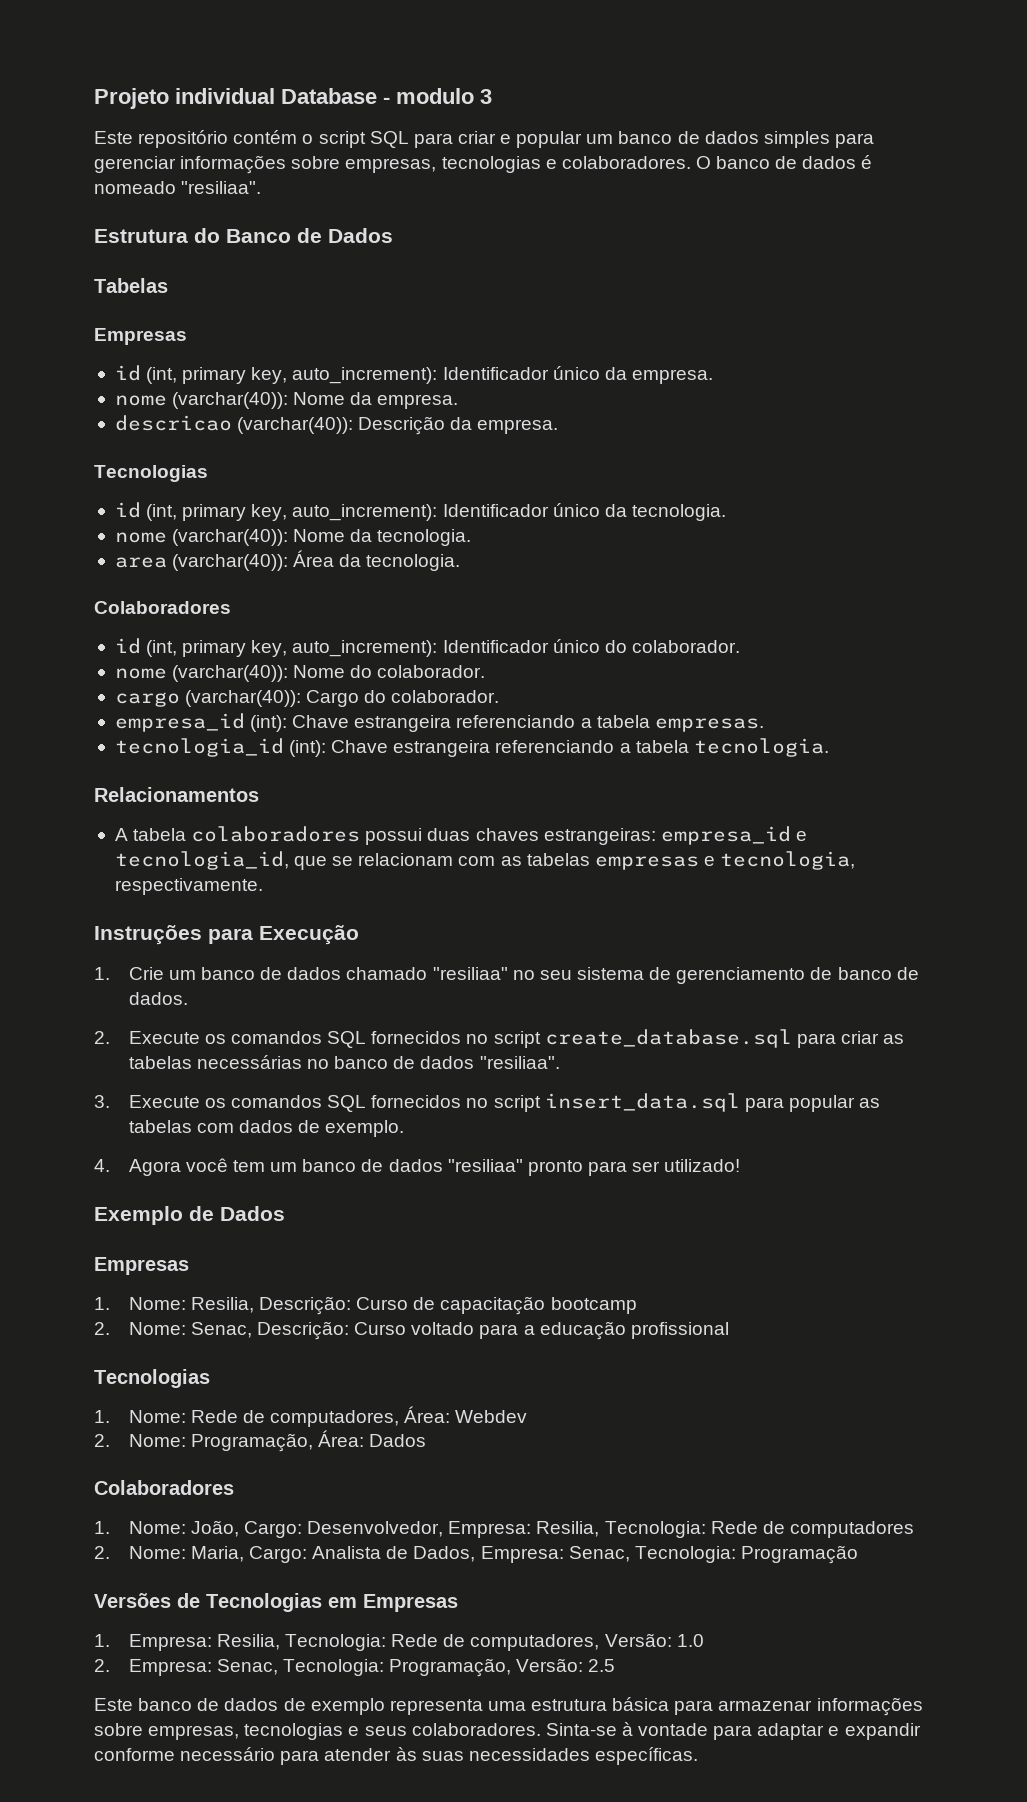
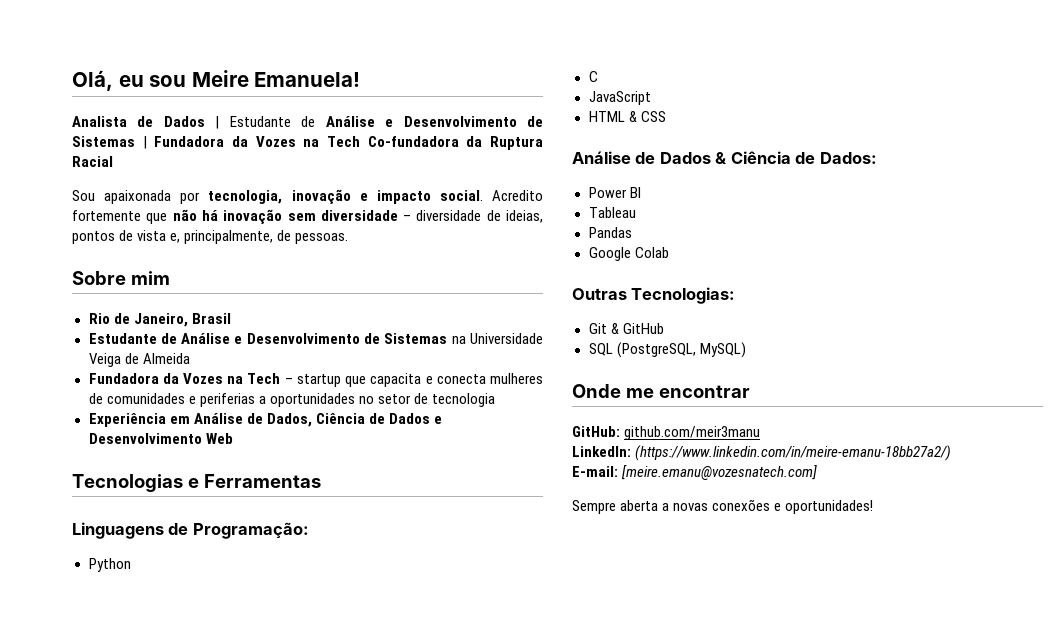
- Projeto individual Database - modulo 3
- Este repositório contém o script SQL para criar e popular um banco de dados simples para gerenciar informações sobre empresas, tecnologias e colaboradores. O banco de dados é nomeado "resiliaa".
- Estrutura do Banco de Dados
- Tabelas
- Empresas
- id (int, primary key, auto_increment): Identificador único da empresa.
- nome (varchar(40)): Nome da empresa.
- descricao (varchar(40)): Descrição da empresa.
- Tecnologias
- id (int, primary key, auto_increment): Identificador único da tecnologia.
- nome (varchar(40)): Nome da tecnologia.
- area (varchar(40)): Área da tecnologia.
- Colaboradores
- id (int, primary key, auto_increment): Identificador único do colaborador.
- nome (varchar(40)): Nome do colaborador.
- cargo (varchar(40)): Cargo do colaborador.
- empresa_id (int): Chave estrangeira referenciando a tabela empresas.
- tecnologia_id (int): Chave estrangeira referenciando a tabela tecnologia.
- Relacionamentos
- A tabela colaboradores possui duas chaves estrangeiras: empresa_id e tecnologia_id, que se relacionam com as tabelas empresas e tecnologia, respectivamente.
- Instruções para Execução
- 1. Crie um banco de dados chamado "resiliaa" no seu sistema de gerenciamento de banco de dados.
- 2. Execute os comandos SQL fornecidos no script create_database.sql para criar as tabelas necessárias no banco de dados "resiliaa".
- 3. Execute os comandos SQL fornecidos no script insert_data.sql para popular as tabelas com dados de exemplo.
- 4. Agora você tem um banco de dados "resiliaa" pronto para ser utilizado!
- Exemplo de Dados
- Empresas
- 1. Nome: Resilia, Descrição: Curso de capacitação bootcamp
- 2. Nome: Senac, Descrição: Curso voltado para a educação profissional
- Tecnologias
- 1. Nome: Rede de computadores, Área: Webdev
- 2. Nome: Programação, Área: Dados
- Colaboradores
- 1. Nome: João, Cargo: Desenvolvedor, Empresa: Resilia, Tecnologia: Rede de computadores
- 2. Nome: Maria, Cargo: Analista de Dados, Empresa: Senac, Tecnologia: Programação
- Versões de Tecnologias em Empresas
- 1. Empresa: Resilia, Tecnologia: Rede de computadores, Versão: 1.0
- 2. Empresa: Senac, Tecnologia: Programação, Versão: 2.5
- Este banco de dados de exemplo representa uma estrutura básica para armazenar informações sobre empresas, tecnologias e seus colaboradores. Sinta-se à vontade para adaptar e expandir conforme necessário para atender às suas necessidades específicas.
+ Olá, eu sou Meire Emanuela!
+ Analista de Dados | Estudante de Análise e Desenvolvimento de Sistemas | Fundadora da Vozes na Tech Co-fundadora da Ruptura Racial
+ Sou apaixonada por tecnologia, inovação e impacto social. Acredito fortemente que não há inovação sem diversidade – diversidade de ideias, pontos de vista e, principalmente, de pessoas.
+ Sobre mim
+ Rio de Janeiro, Brasil
+ Estudante de Análise e Desenvolvimento de Sistemas na Universidade Veiga de Almeida
+ Fundadora da Vozes na Tech – startup que capacita e conecta mulheres de comunidades e periferias a oportunidades no setor de tecnologia
+ Experiência em Análise de Dados, Ciência de Dados e Desenvolvimento Web
+ Tecnologias e Ferramentas
+ Linguagens de Programação:
+ Python
+ C
+ JavaScript
+ HTML & CSS
+ Análise de Dados & Ciência de Dados:
+ Power BI
+ Tableau
+ Pandas
+ Google Colab
+ Outras Tecnologias:
+ Git & GitHub
+ SQL (PostgreSQL, MySQL)
+ Onde me encontrar
+ GitHub: github.com/meir3manu
+ LinkedIn: (https://www.linkedin.com/in/meire-emanu-18bb27a2/)
+ E-mail: [meire.emanu@vozesnatech.com]
+ Sempre aberta a novas conexões e oportunidades!

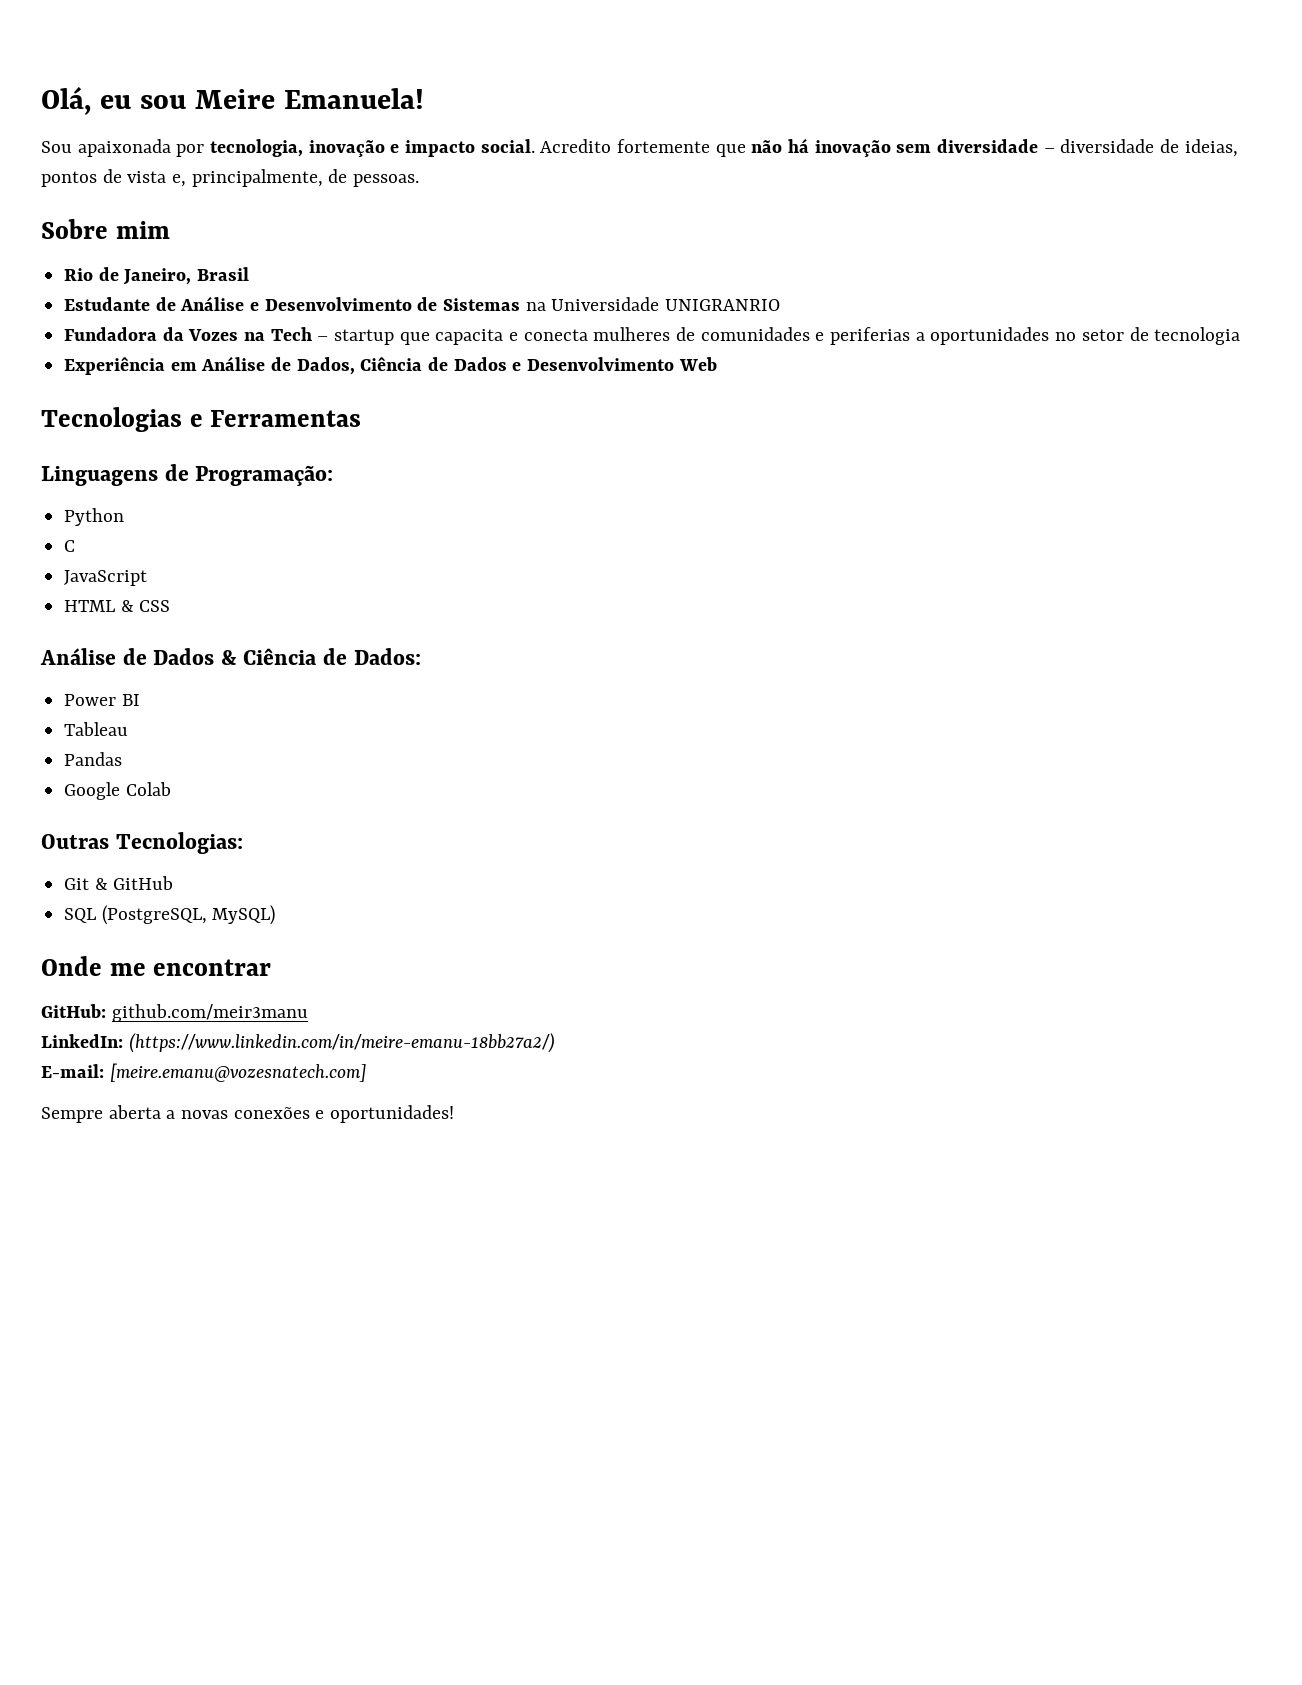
- Analista de Dados | Estudante de Análise e Desenvolvimento de Sistemas | Fundadora da Vozes na Tech Co-fundadora da Ruptura Racial
- Estudante de Análise e Desenvolvimento de Sistemas na Universidade Veiga de Almeida
+ Estudante de Análise e Desenvolvimento de Sistemas na Universidade UNIGRANRIO

